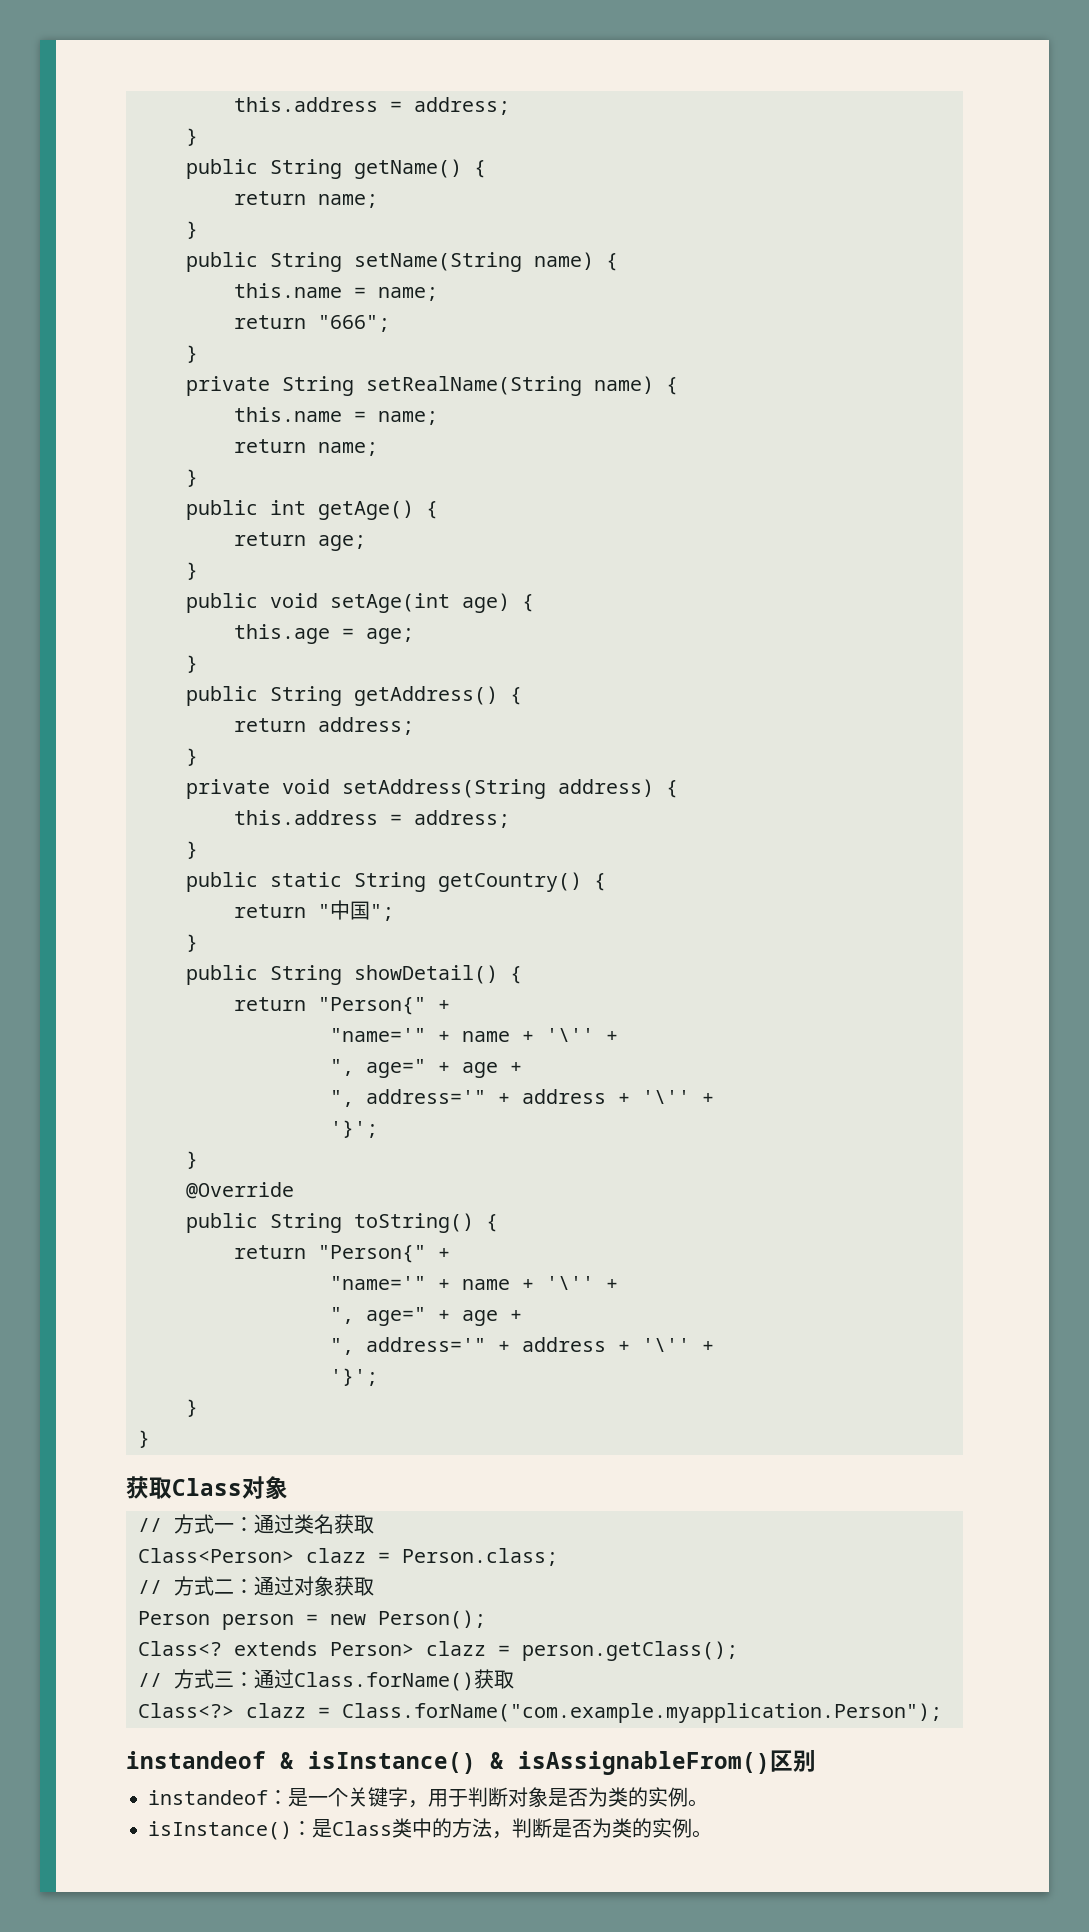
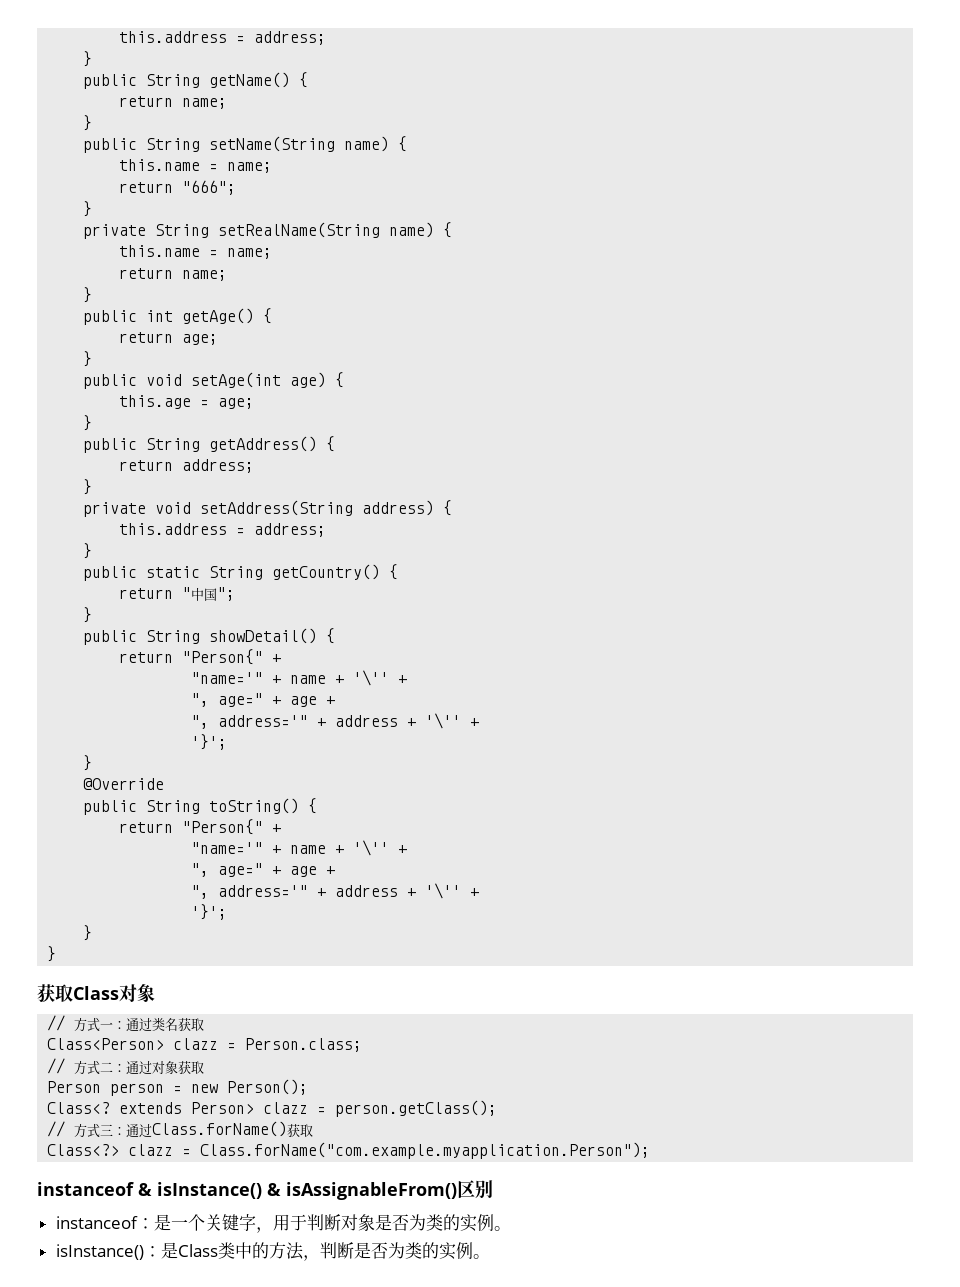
- instandeof & isInstance() & isAssignableFrom()区别
+ instanceof & isInstance() & isAssignableFrom()区别
- instandeof：是一个关键字，用于判断对象是否为类的实例。
+ instanceof：是一个关键字，用于判断对象是否为类的实例。

